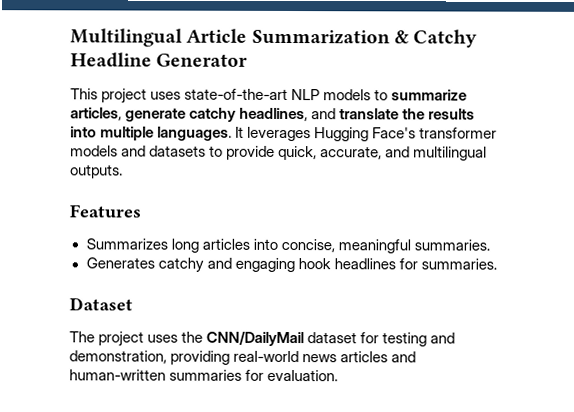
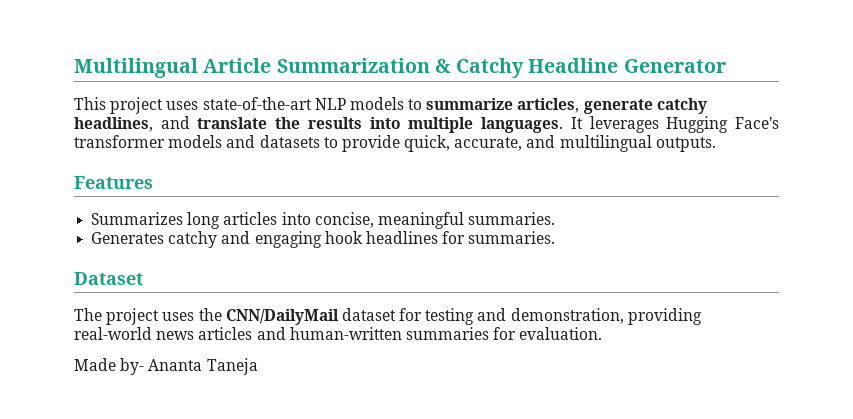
+ Made by- Ananta Taneja

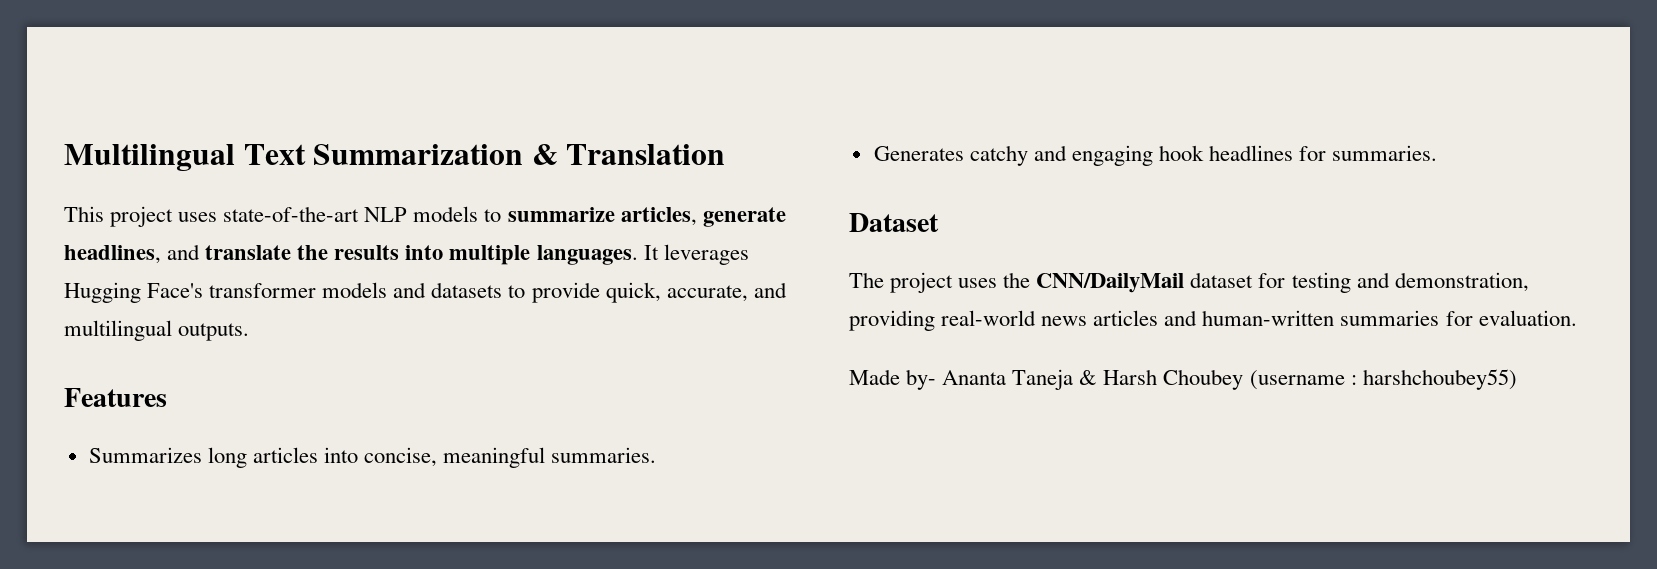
- Multilingual Article Summarization & Catchy Headline Generator
+ Multilingual Text Summarization & Translation
- This project uses state-of-the-art NLP models to summarize articles, generate catchy headlines, and translate the results into multiple languages.
+ This project uses state-of-the-art NLP models to summarize articles, generate headlines, and translate the results into multiple languages.
- Made by- Ananta Taneja
+ Made by- Ananta Taneja & Harsh Choubey (username : harshchoubey55)

